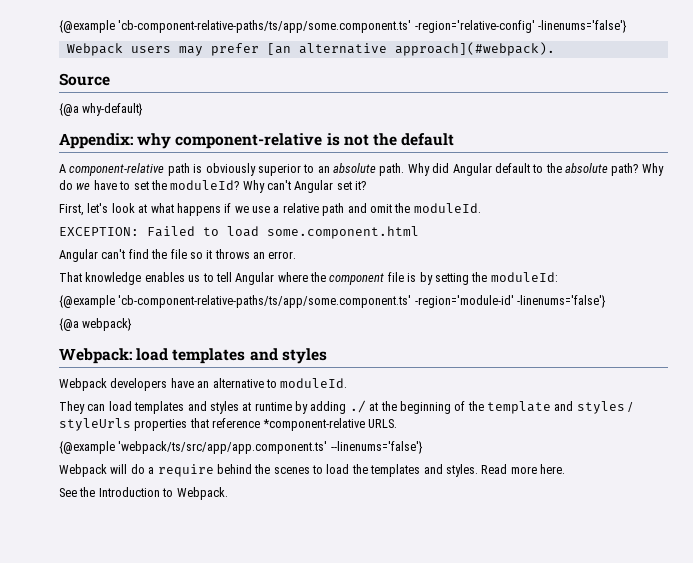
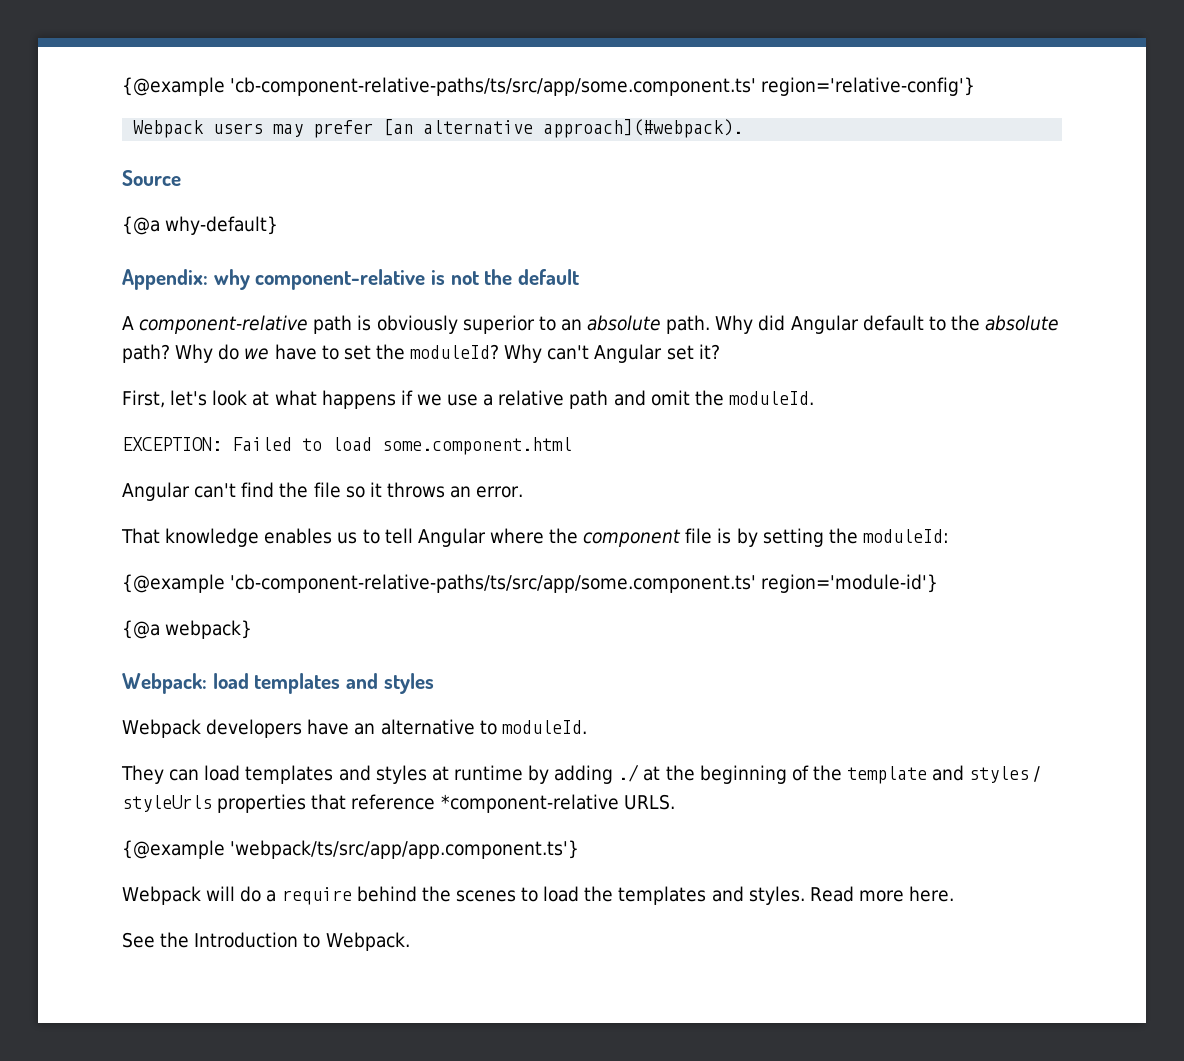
- {@example 'cb-component-relative-paths/ts/app/some.component.ts' -region='relative-config' -linenums='false'}
+ {@example 'cb-component-relative-paths/ts/src/app/some.component.ts' region='relative-config'}
- {@example 'cb-component-relative-paths/ts/app/some.component.ts' -region='module-id' -linenums='false'}
+ {@example 'cb-component-relative-paths/ts/src/app/some.component.ts' region='module-id'}
- {@example 'webpack/ts/src/app/app.component.ts' --linenums='false'}
+ {@example 'webpack/ts/src/app/app.component.ts'}

